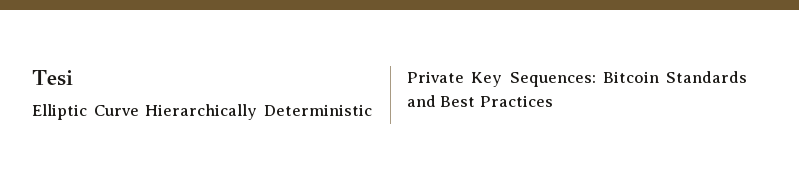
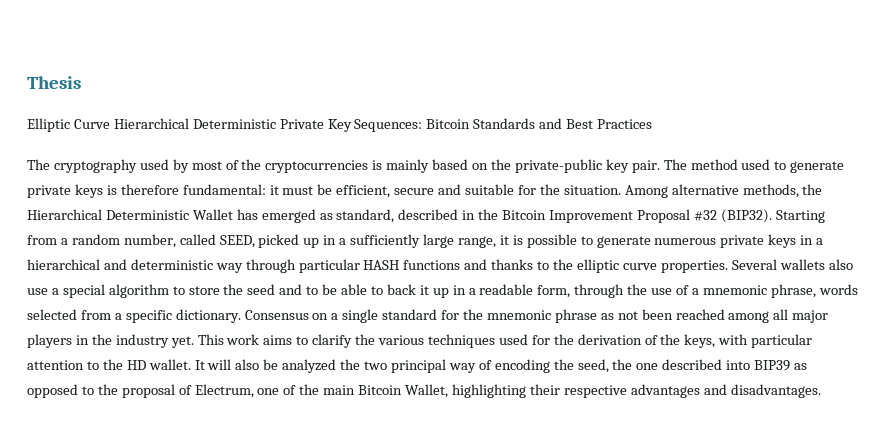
- Tesi
+ Thesis
- Elliptic Curve Hierarchically Deterministic Private Key Sequences: Bitcoin Standards and Best Practices
+ Elliptic Curve Hierarchical Deterministic Private Key Sequences: Bitcoin Standards and Best Practices
+ The cryptography used by most of the cryptocurrencies is mainly based on the private-public key pair. The method used to generate private keys is therefore fundamental: it must be efficient, secure and suitable for the situation. Among alternative methods, the Hierarchical Deterministic Wallet has emerged as standard, described in the Bitcoin Improvement Proposal #32 (BIP32). Starting from a random number, called SEED, picked up in a sufficiently large range, it is possible to generate numerous private keys in a hierarchical and deterministic way through particular HASH functions and thanks to the elliptic curve properties. Several wallets also use a special algorithm to store the seed and to be able to back it up in a readable form, through the use of a mnemonic phrase, words selected from a specific dictionary. Consensus on a single standard for the mnemonic phrase as not been reached among all major players in the industry yet. This work aims to clarify the various techniques used for the derivation of the keys, with particular attention to the HD wallet. It will also be analyzed the two principal way of encoding the seed, the one described into BIP39 as opposed to the proposal of Electrum, one of the main Bitcoin Wallet, highlighting their respective advantages and disadvantages.

